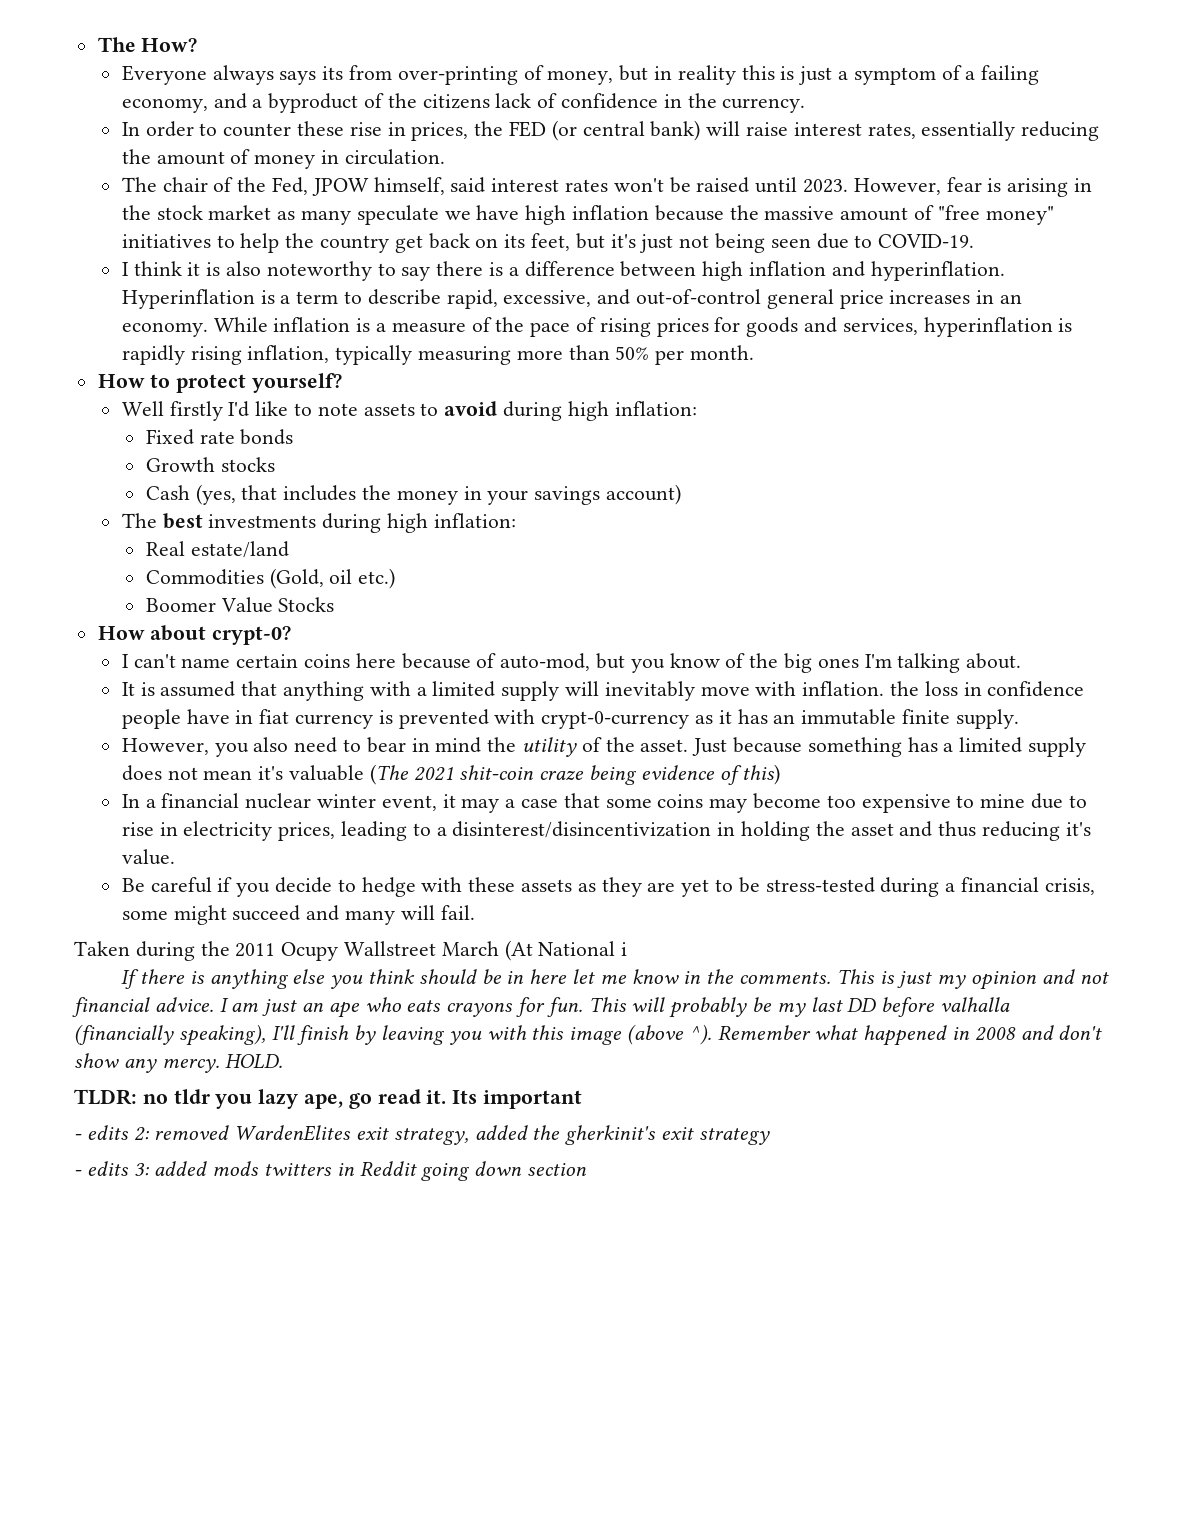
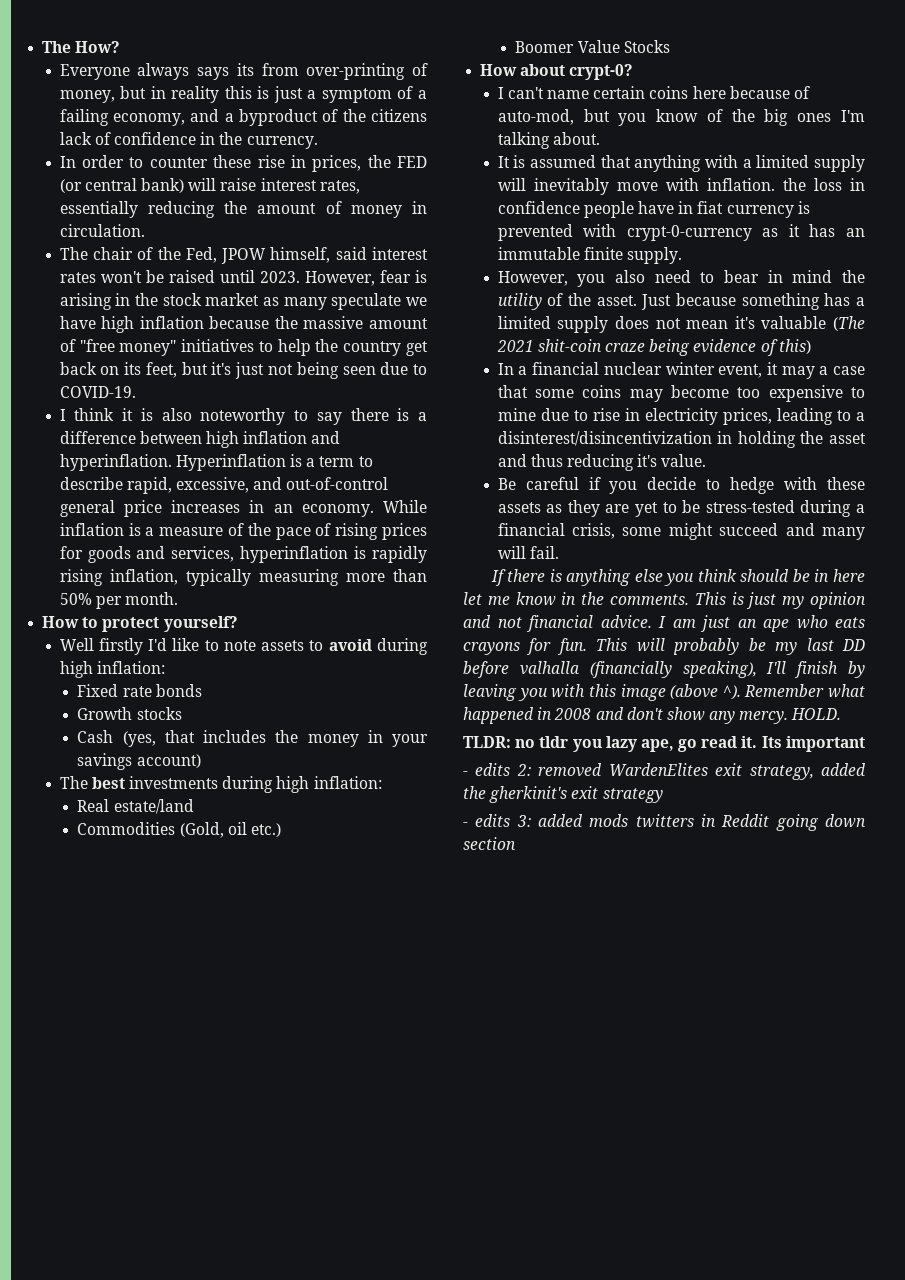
- Taken during the 2011 Ocupy Wallstreet March (At National i

